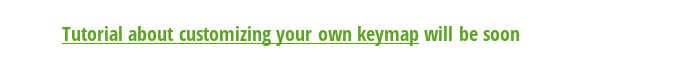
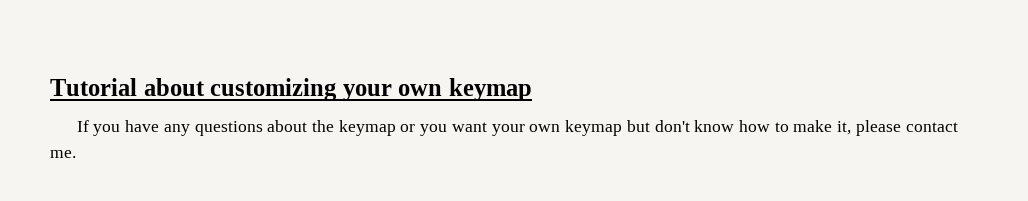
- Tutorial about customizing your own keymap will be soon
+ Tutorial about customizing your own keymap
+ If you have any questions about the keymap or you want your own keymap but don't know how to make it, please contact me.

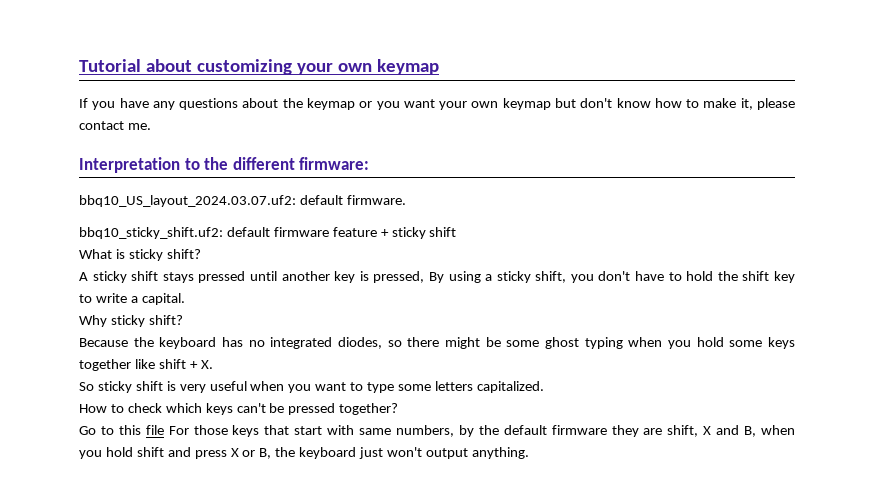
+ Interpretation to the different firmware:
+ bbq10_US_layout_2024.03.07.uf2: default firmware.
+ bbq10_sticky_shift.uf2: default firmware feature + sticky shift
+ What is sticky shift?
+ A sticky shift stays pressed until another key is pressed, By using a sticky shift, you don't have to hold the shift key to write a capital.
+ Why sticky shift?
+ Because the keyboard has no integrated diodes, so there might be some ghost typing when you hold some keys together like shift + X.
+ So sticky shift is very useful when you want to type some letters capitalized.
+ How to check which keys can't be pressed together?
+ Go to this file For those keys that start with same numbers, by the default firmware they are shift, X and B, when you hold shift and press X or B, the keyboard just won't output anything.

